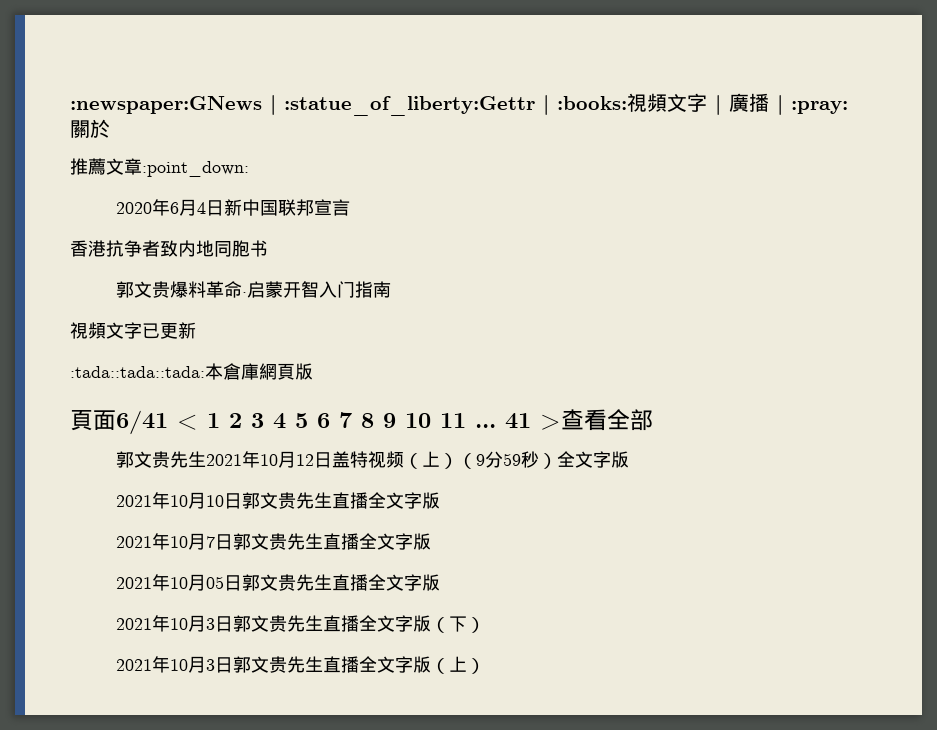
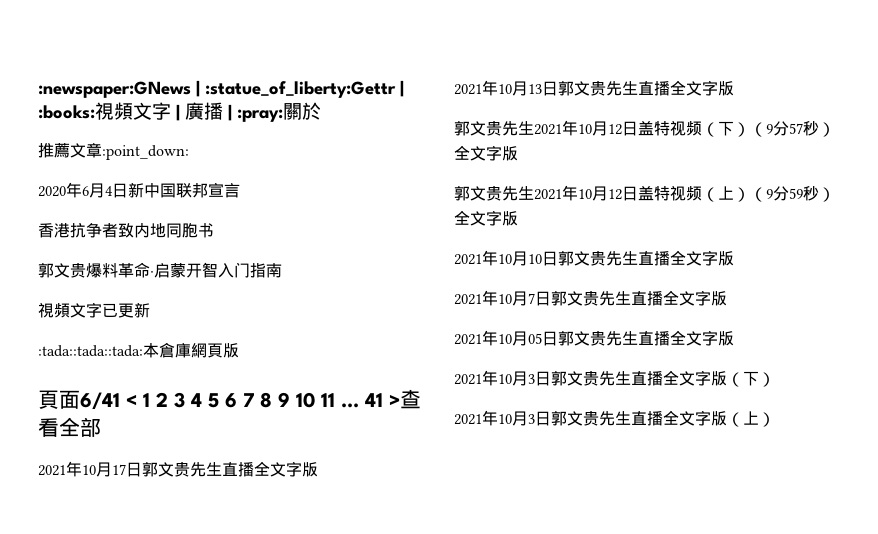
+ 2021年10月17日郭文贵先生直播全文字版
+ 2021年10月13日郭文贵先生直播全文字版
+ 郭文贵先生2021年10月12日盖特视频（下）（9分57秒）全文字版

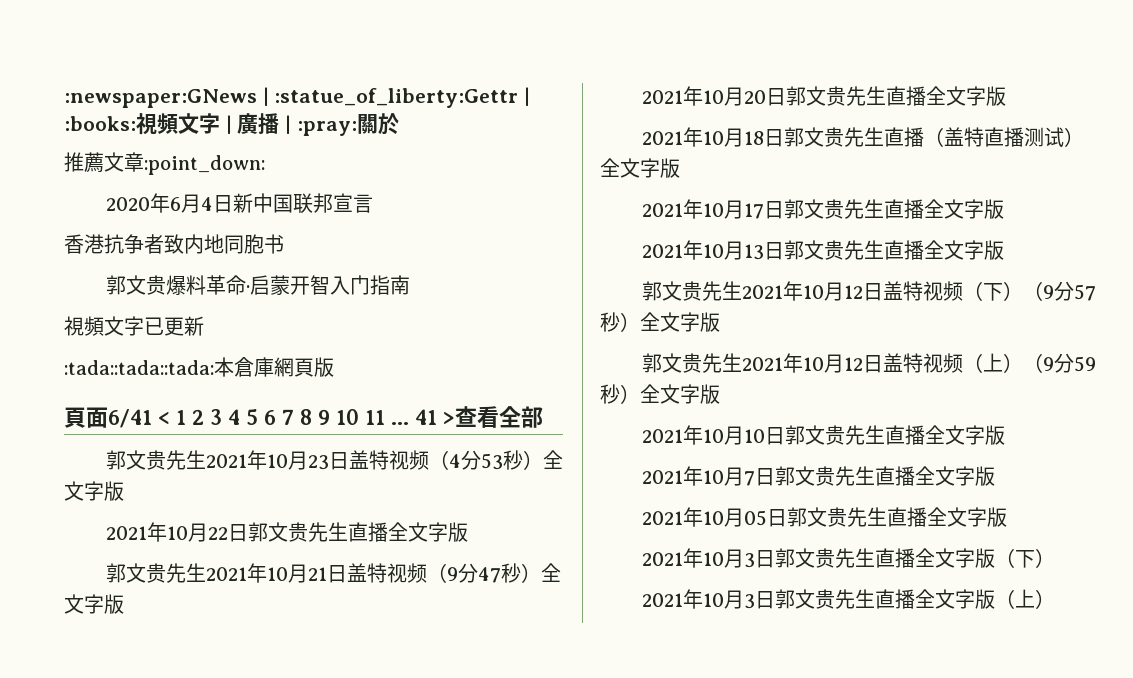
+ 郭文贵先生2021年10月23日盖特视频（4分53秒）全文字版
+ 2021年10月22日郭文贵先生直播全文字版
+ 郭文贵先生2021年10月21日盖特视频（9分47秒）全文字版
+ 2021年10月20日郭文贵先生直播全文字版
+ 2021年10月18日郭文贵先生直播（盖特直播测试）全文字版

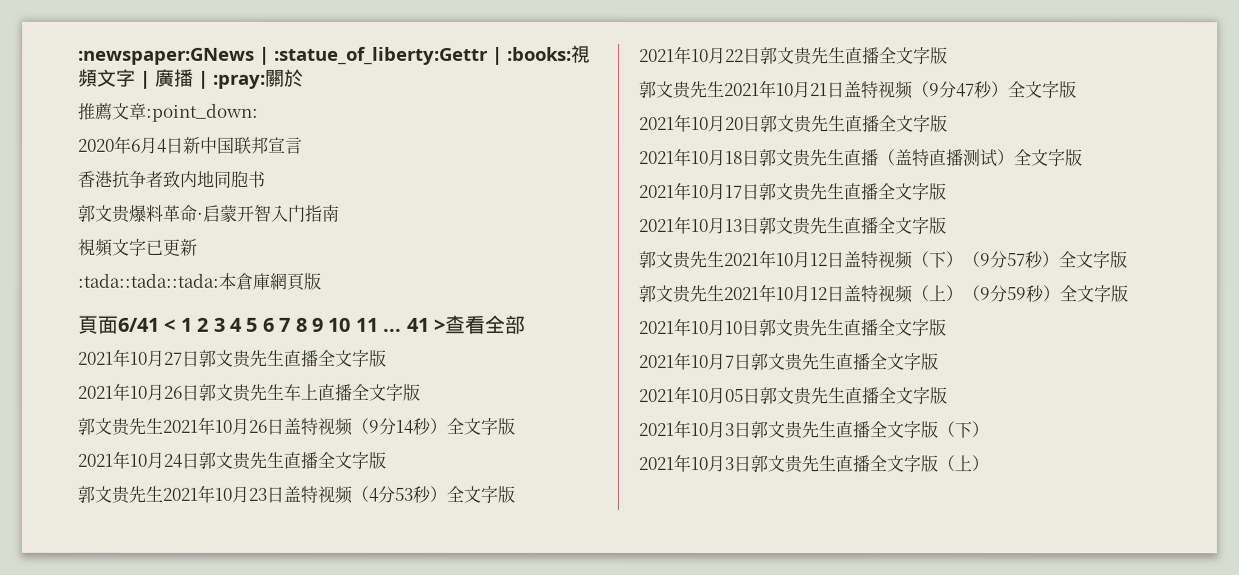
+ 2021年10月27日郭文贵先生直播全文字版
+ 2021年10月26日郭文贵先生车上直播全文字版
+ 郭文贵先生2021年10月26日盖特视频（9分14秒）全文字版
+ 2021年10月24日郭文贵先生直播全文字版

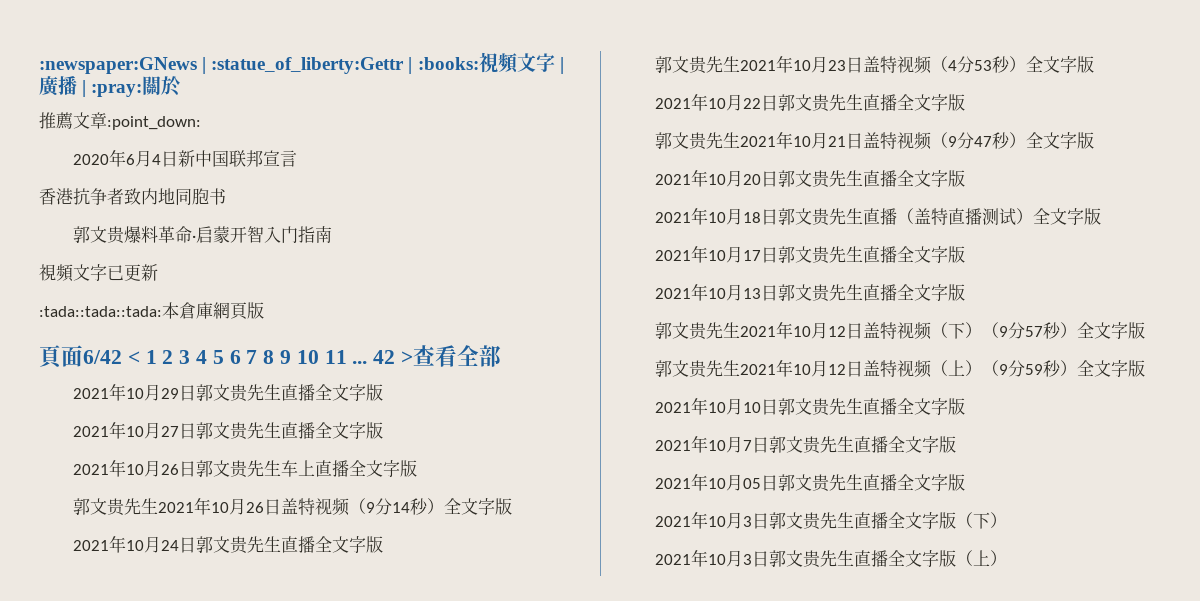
- 頁面6/41 < 1 2 3 4 5 6 7 8 9 10 11 ...
+ 頁面6/42 < 1 2 3 4 5 6 7 8 9 10 11 ...
- 41 >查看全部
+ 42 >查看全部
+ 2021年10月29日郭文贵先生直播全文字版

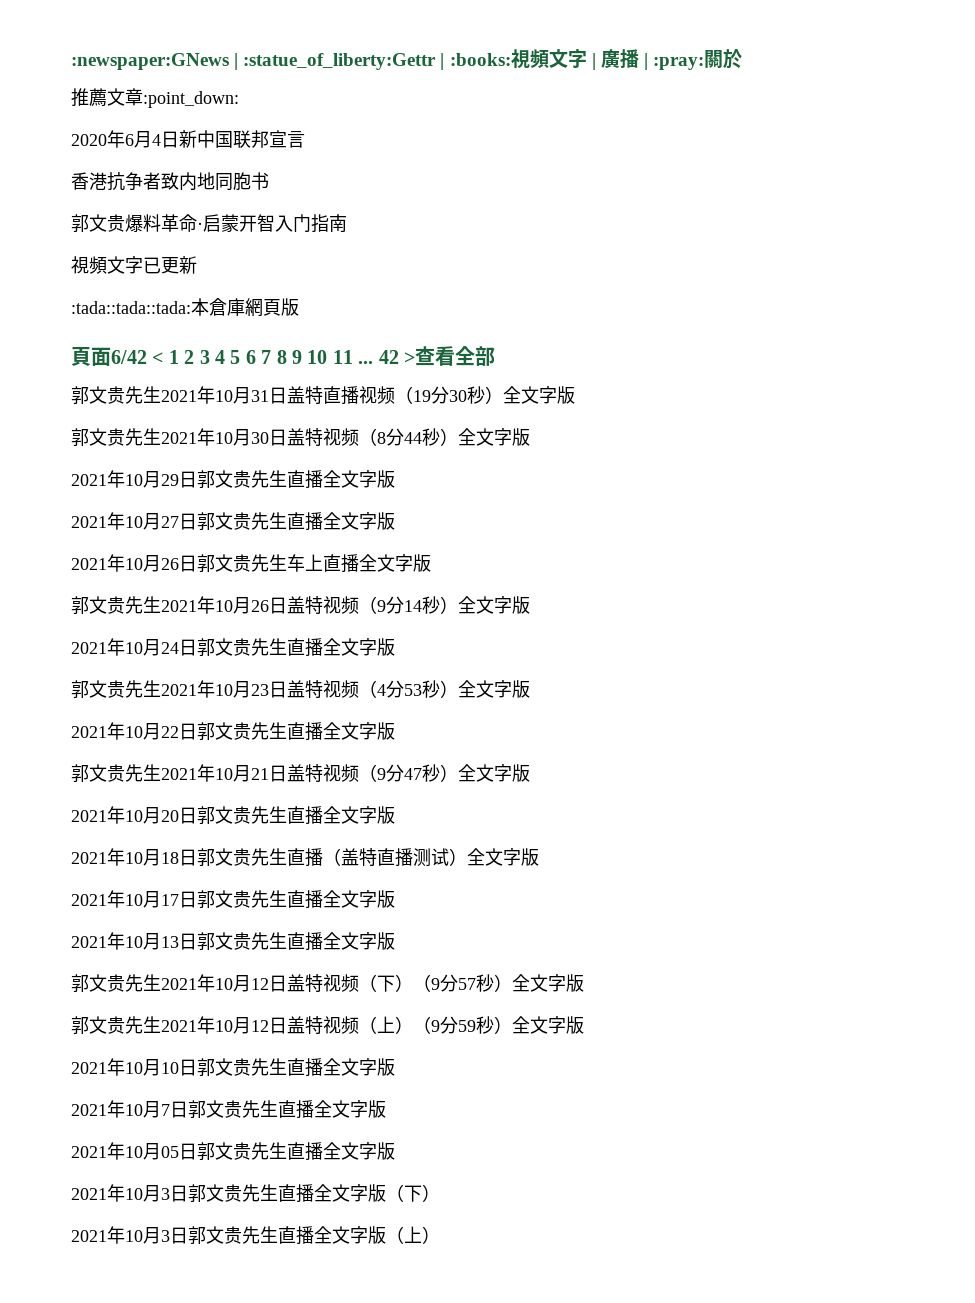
+ 郭文贵先生2021年10月31日盖特直播视频（19分30秒）全文字版
+ 郭文贵先生2021年10月30日盖特视频（8分44秒）全文字版

